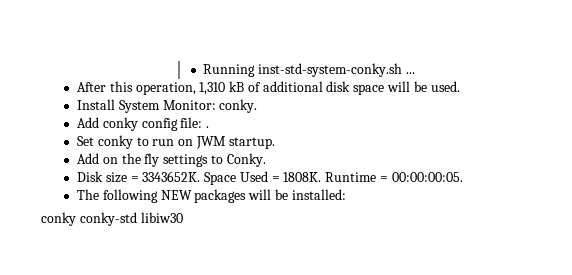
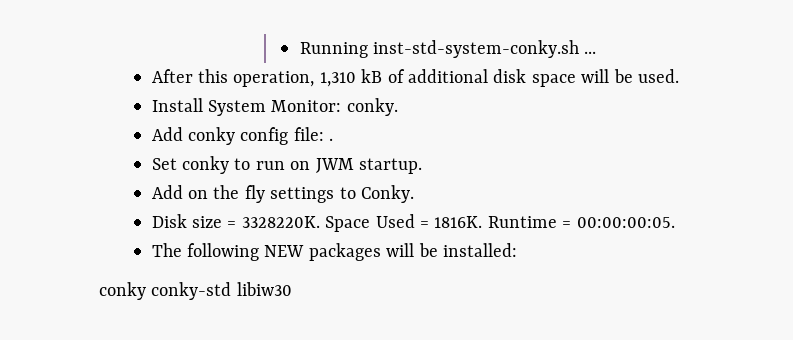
- Disk size = 3343652K.
+ Disk size = 3328220K.
- Space Used = 1808K.
+ Space Used = 1816K.

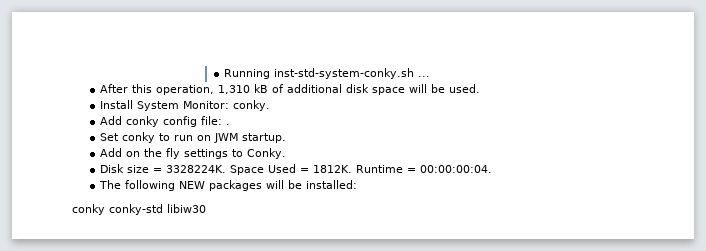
- Disk size = 3328220K.
+ Disk size = 3328224K.
- Space Used = 1816K.
+ Space Used = 1812K.
- Runtime = 00:00:00:05.
+ Runtime = 00:00:00:04.

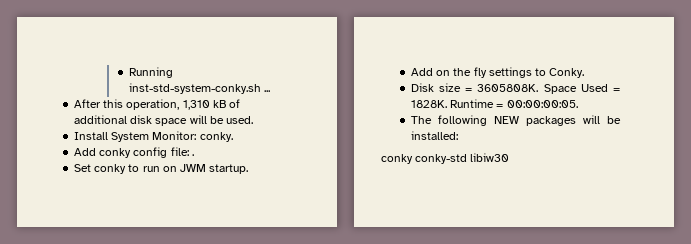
- Disk size = 3328224K.
+ Disk size = 3605808K.
- Space Used = 1812K.
+ Space Used = 1828K.
- Runtime = 00:00:00:04.
+ Runtime = 00:00:00:05.

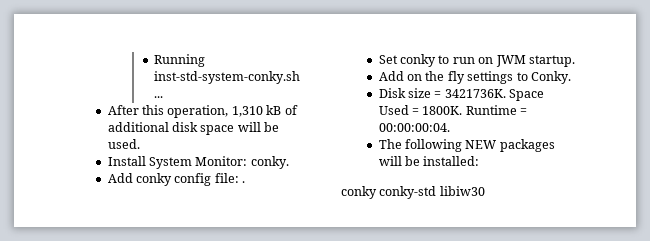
- Disk size = 3605808K.
+ Disk size = 3421736K.
- Space Used = 1828K.
+ Space Used = 1800K.
- Runtime = 00:00:00:05.
+ Runtime = 00:00:00:04.

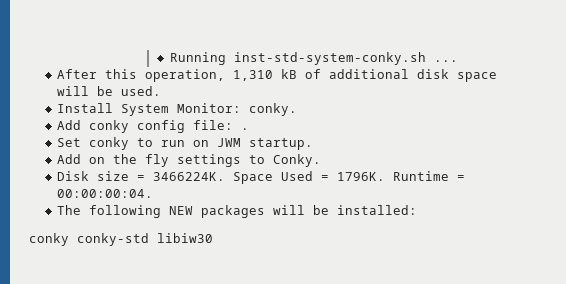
- Disk size = 3421736K.
+ Disk size = 3466224K.
- Space Used = 1800K.
+ Space Used = 1796K.

